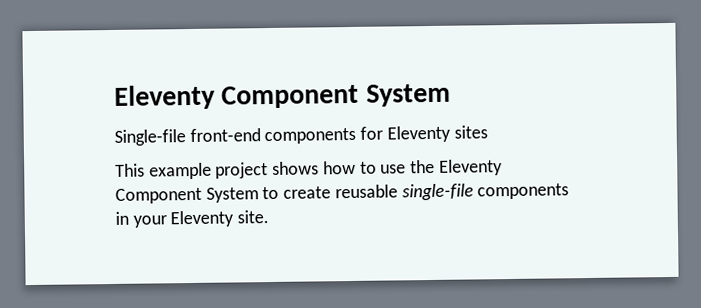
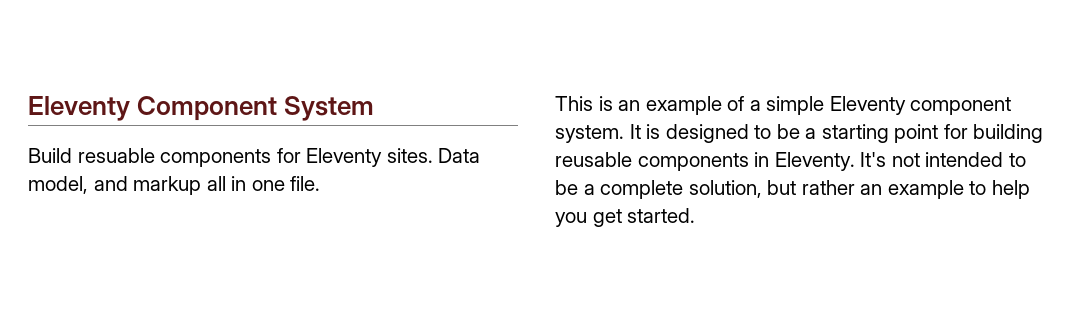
- Single-file front-end components for Eleventy sites
- This example project shows how to use the Eleventy Component System to create reusable single-file components in your Eleventy site.
+ Build resuable components for Eleventy sites. Data model, and markup all in one file.
+ This is an example of a simple Eleventy component system. It is designed to be a starting point for building reusable components in Eleventy. It's not intended to be a complete solution, but rather an example to help you get started.

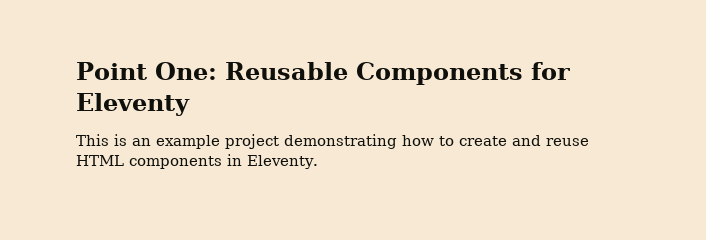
- Eleventy Component System
- Build resuable components for Eleventy sites. Data model, and markup all in one file.
- This is an example of a simple Eleventy component system. It is designed to be a starting point for building reusable components in Eleventy. It's not intended to be a complete solution, but rather an example to help you get started.
+ Point One: Reusable Components for Eleventy
+ This is an example project demonstrating how to create and reuse HTML components in Eleventy.

